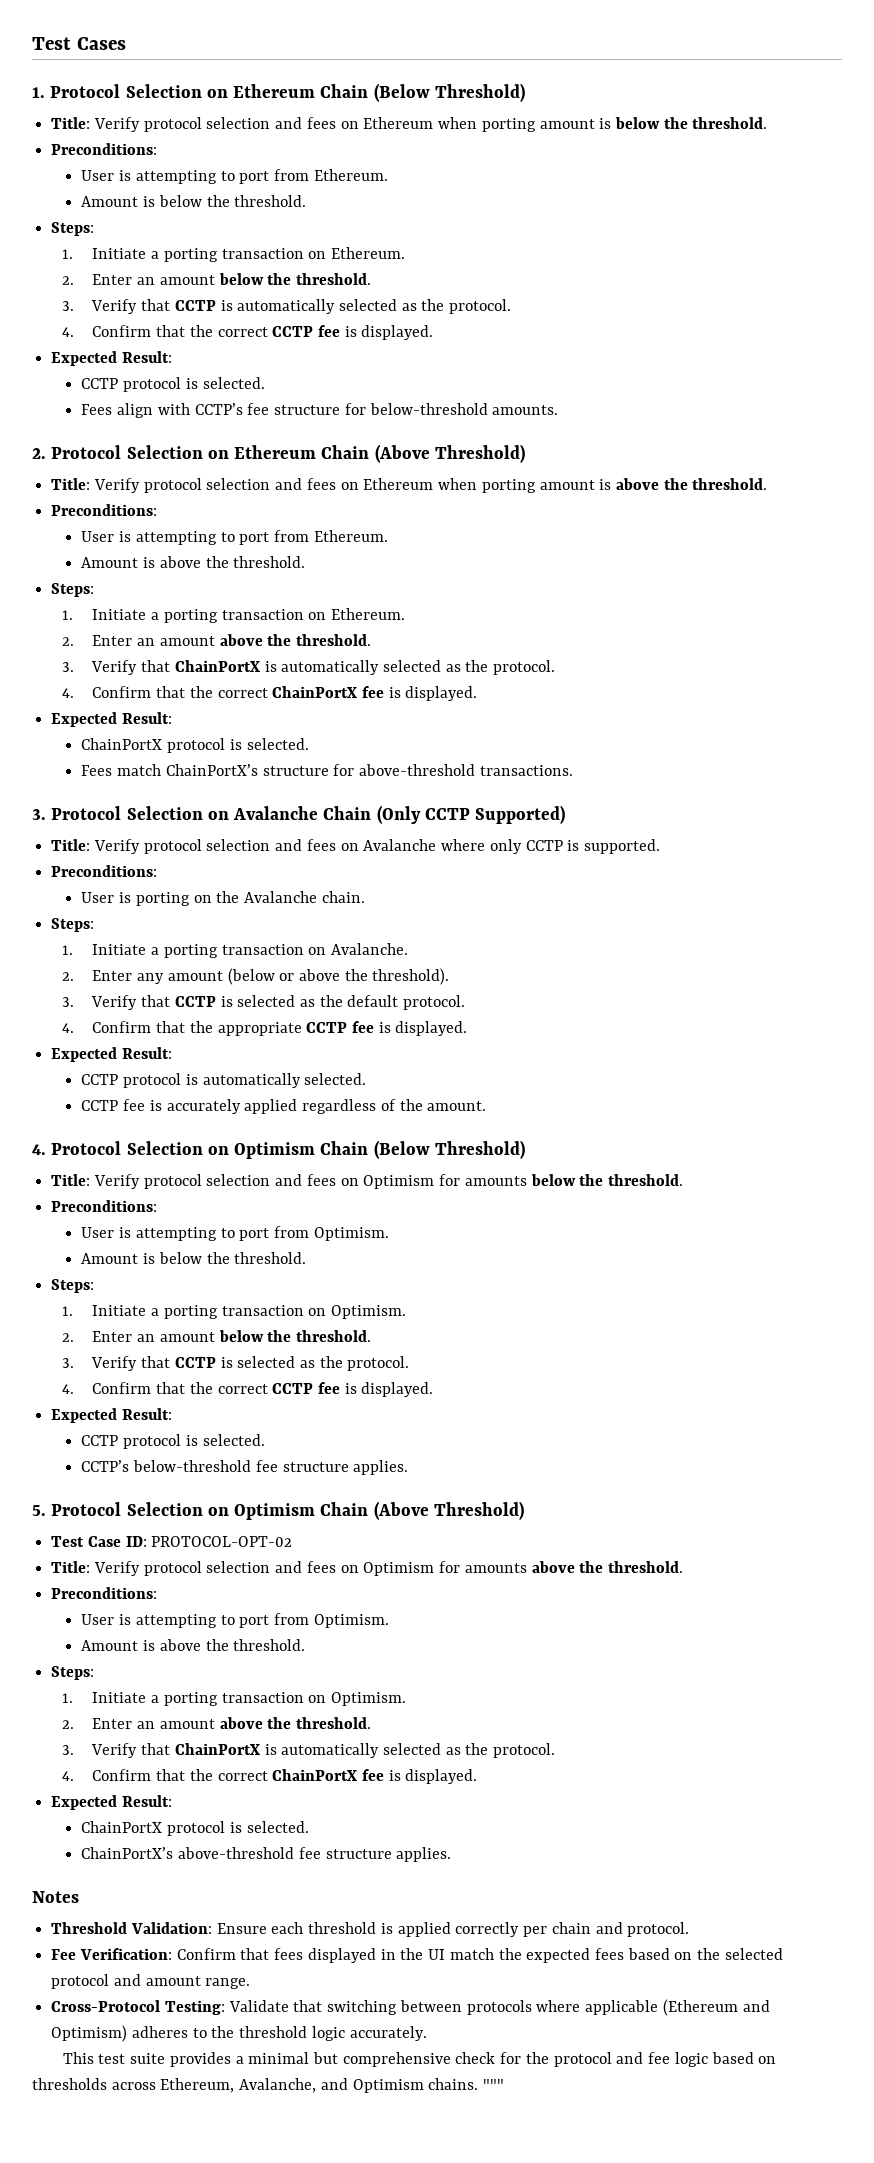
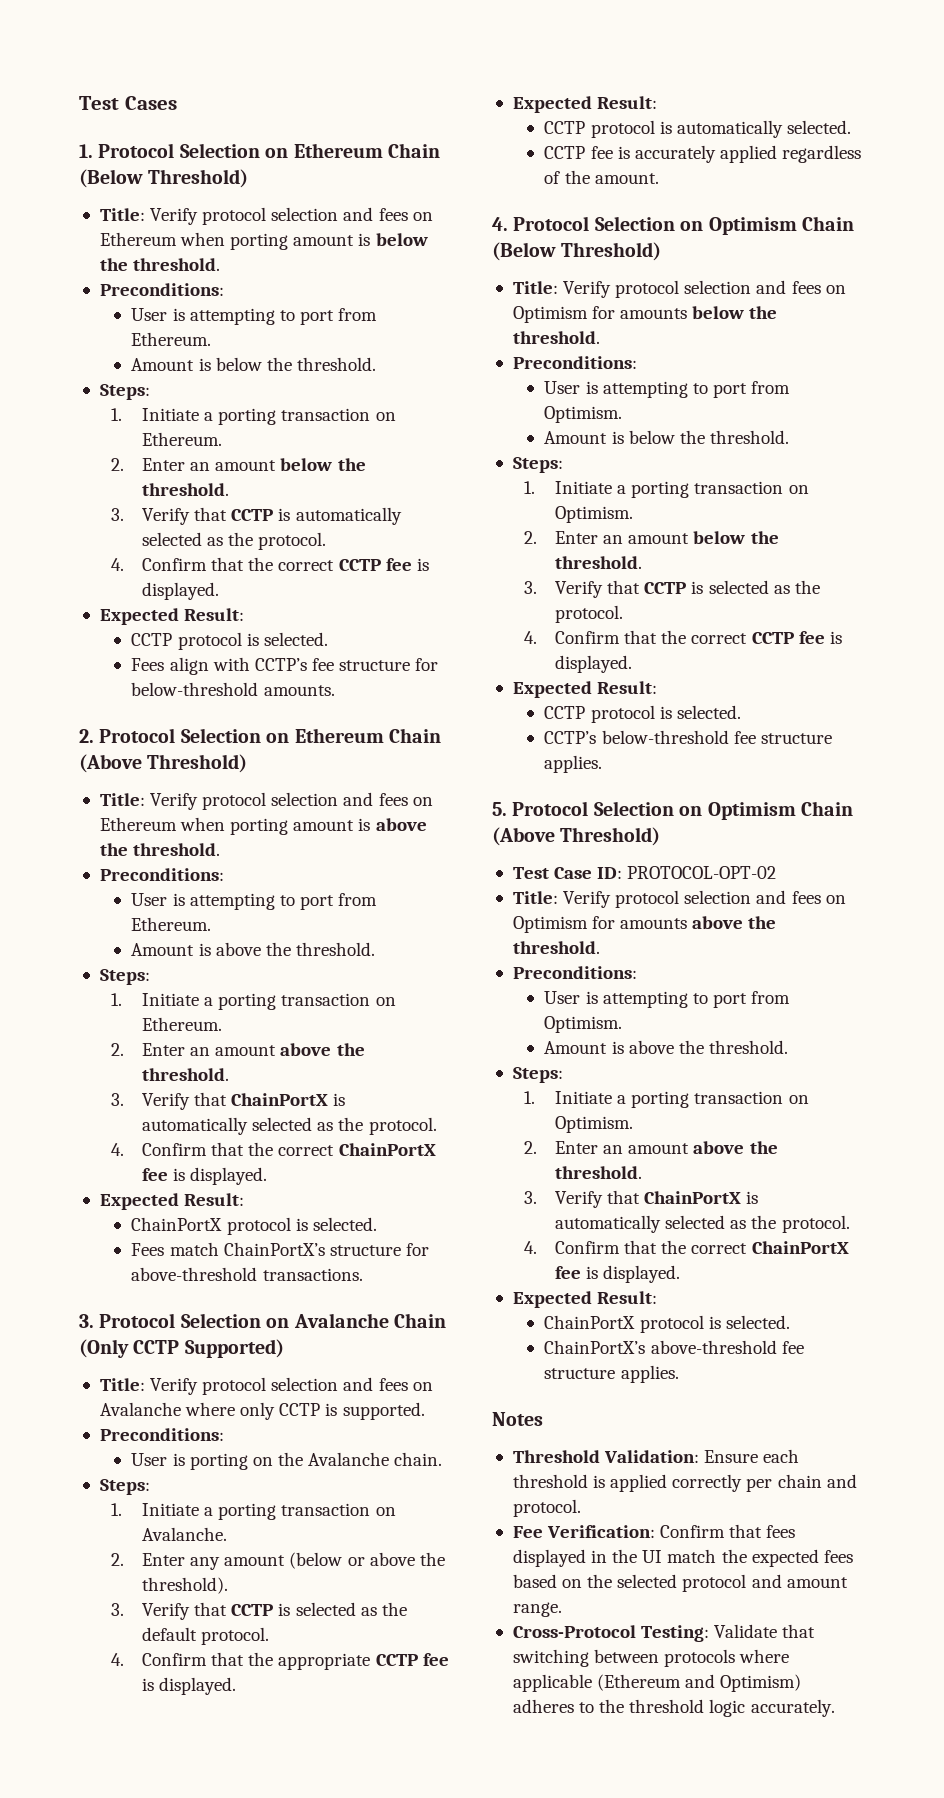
- This test suite provides a minimal but comprehensive check for the protocol and fee logic based on thresholds across Ethereum, Avalanche, and Optimism chains. """

